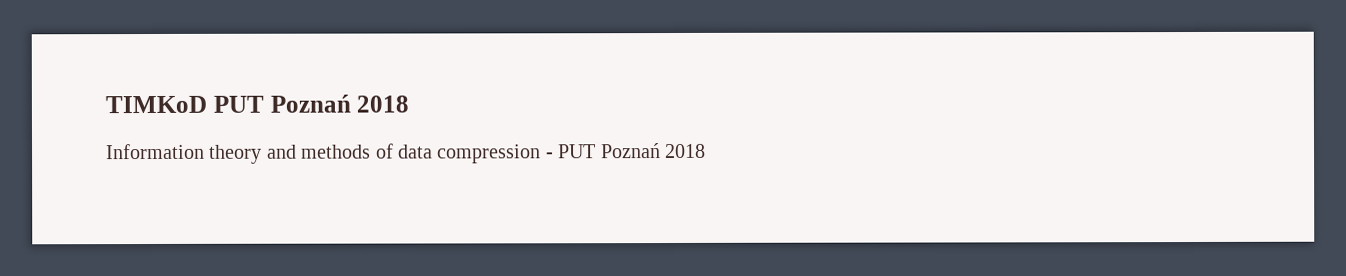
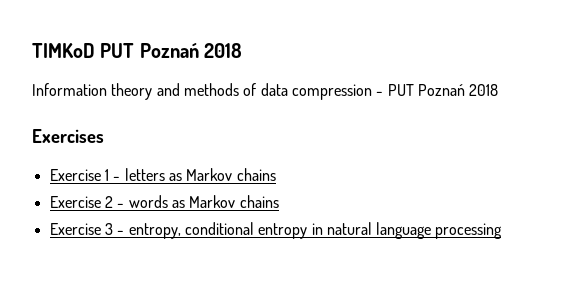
+ Exercises
+ Exercise 1 - letters as Markov chains
+ Exercise 2 - words as Markov chains
+ Exercise 3 - entropy, conditional entropy in natural language processing

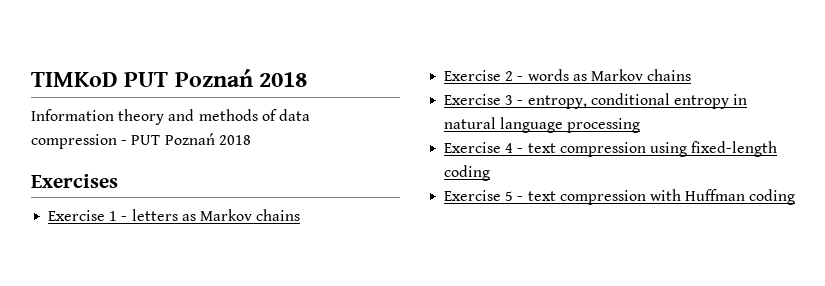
+ Exercise 4 - text compression using fixed-length coding
+ Exercise 5 - text compression with Huffman coding

